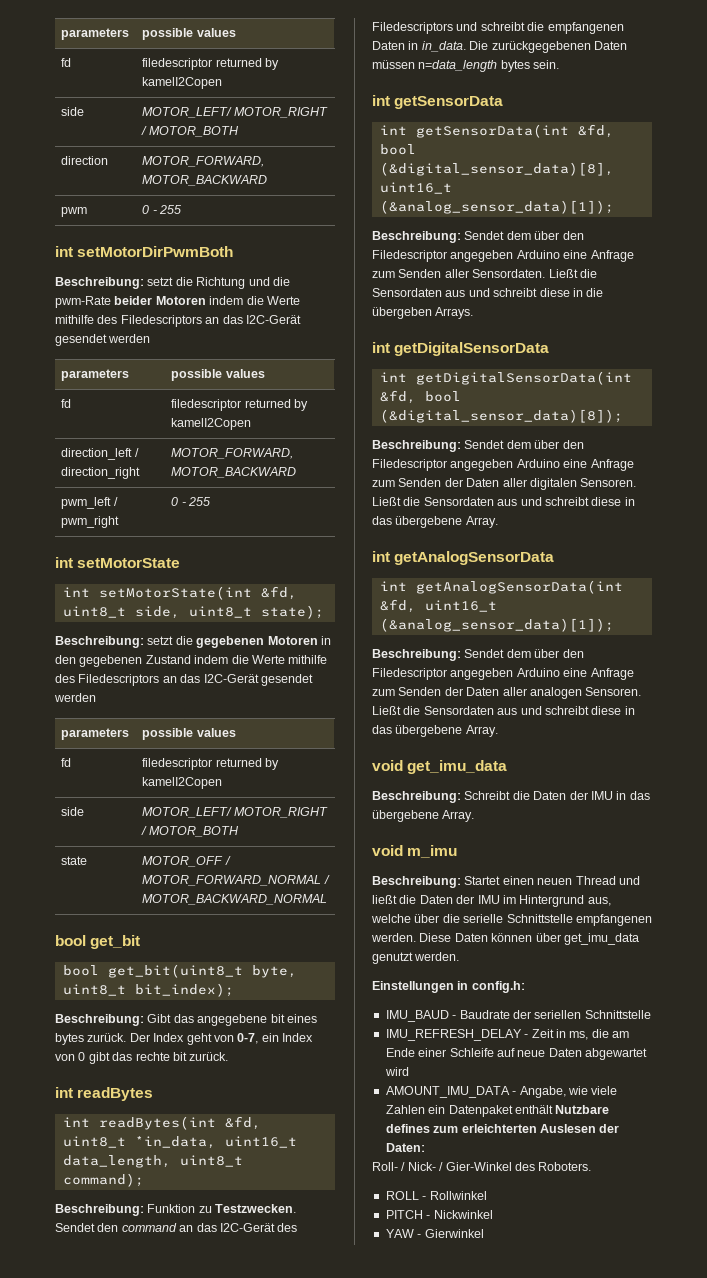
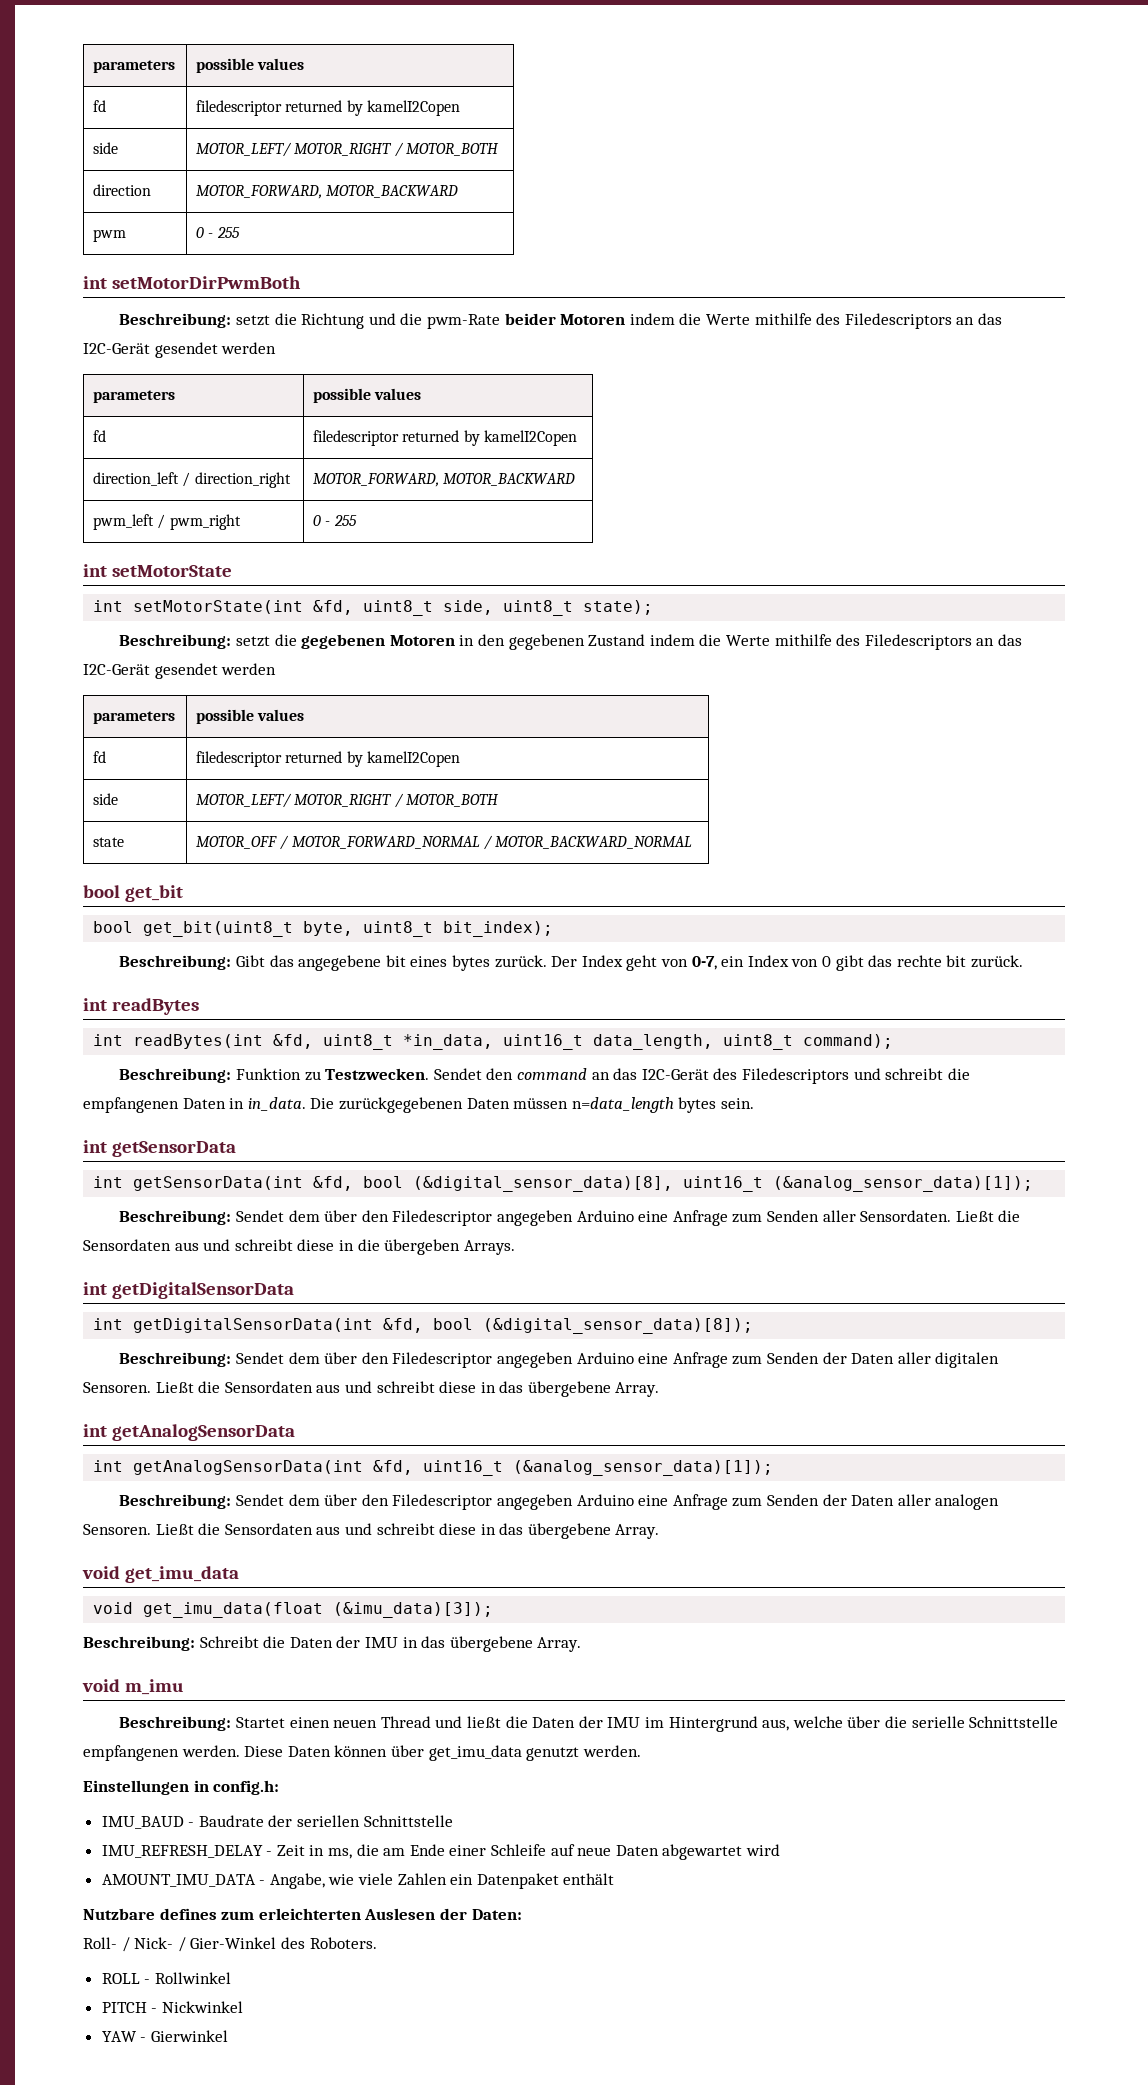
+ void get_imu_data(float (&imu_data)[3]);
- AMOUNT_IMU_DATA - Angabe, wie viele Zahlen ein Datenpaket enthält Nutzbare defines zum erleichterten Auslesen der Daten:
+ AMOUNT_IMU_DATA - Angabe, wie viele Zahlen ein Datenpaket enthält
+ Nutzbare defines zum erleichterten Auslesen der Daten:

